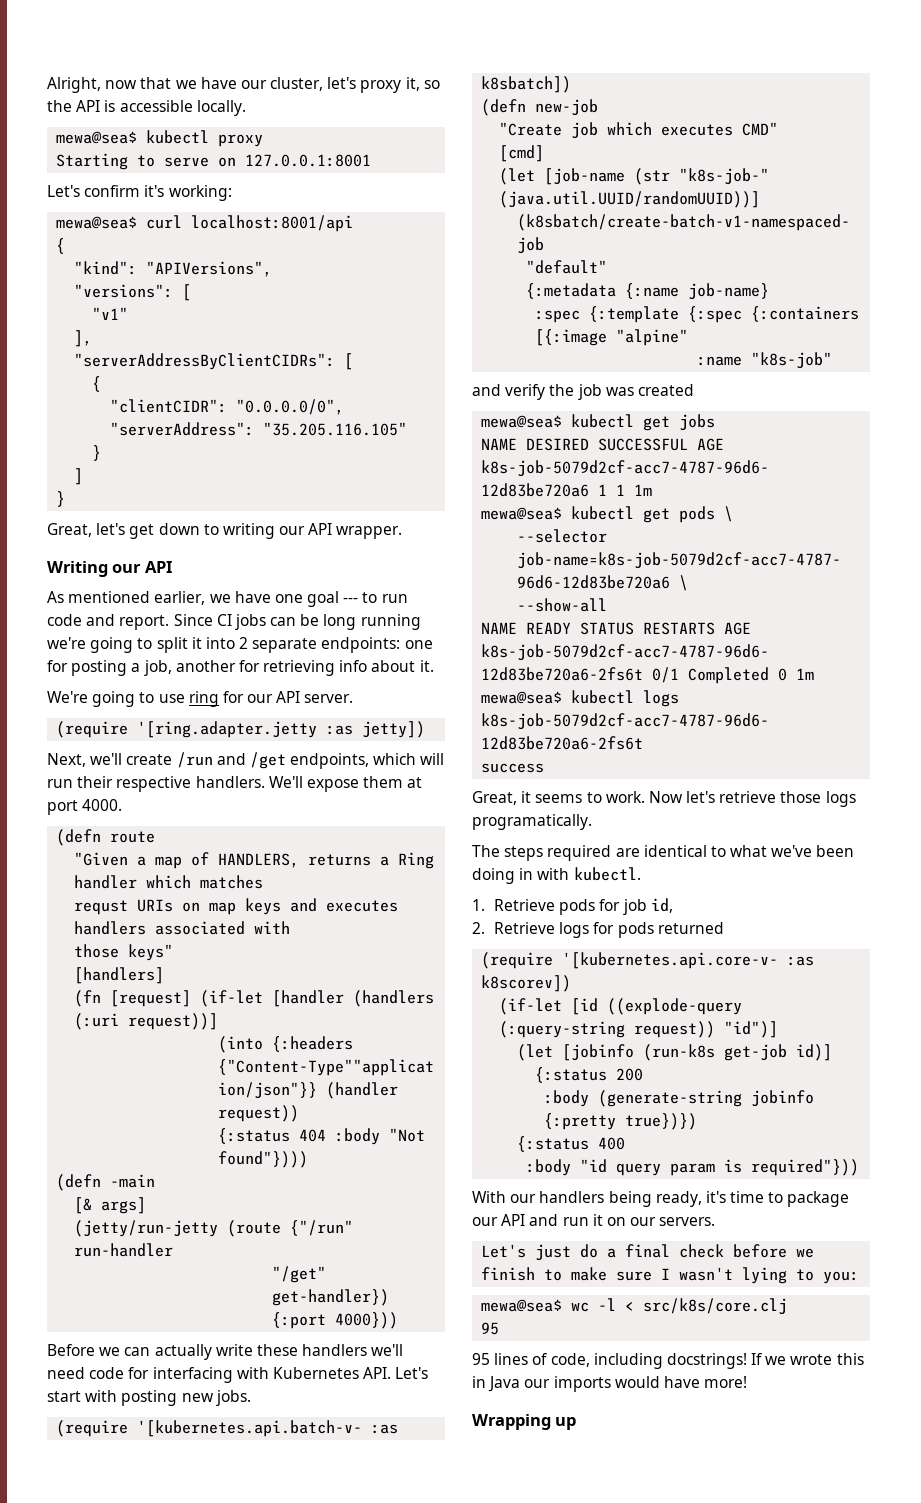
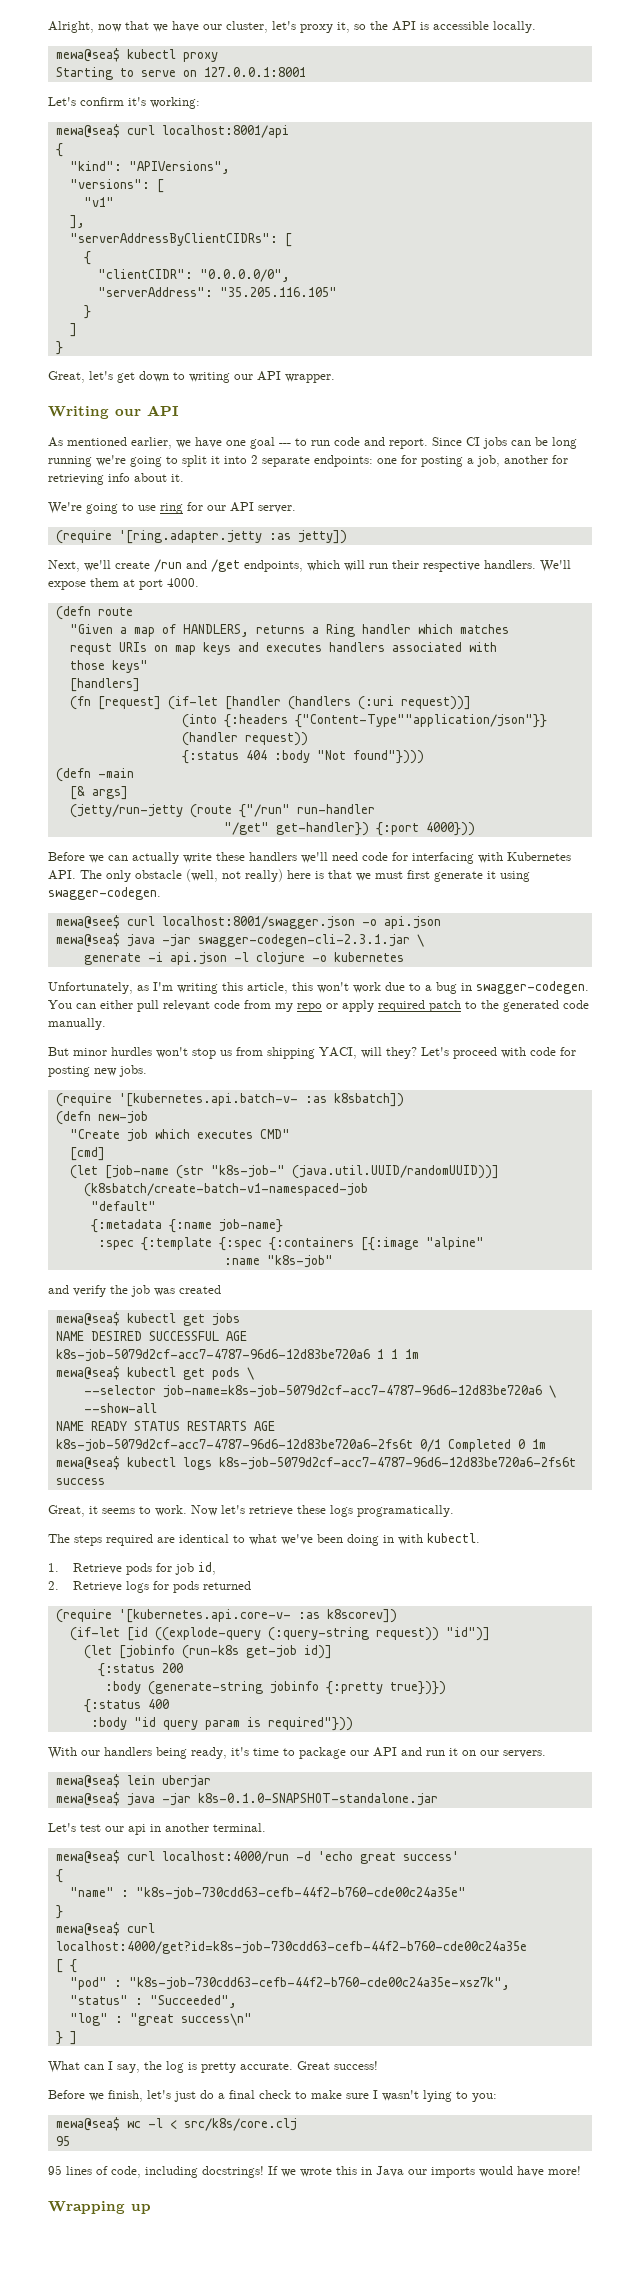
- Before we can actually write these handlers we'll need code for interfacing with Kubernetes API. Let's start with posting new jobs.
+ Before we can actually write these handlers we'll need code for interfacing with Kubernetes API. The only obstacle (well, not really) here is that we must first generate it using swagger-codegen.
+ mewa@see$ curl localhost:8001/swagger.json -o api.json
+ mewa@sea$ java -jar swagger-codegen-cli-2.3.1.jar \
+ generate -i api.json -l clojure -o kubernetes
+ Unfortunately, as I'm writing this article, this won't work due to a bug in swagger-codegen. You can either pull relevant code from my repo or apply required patch to the generated code manually.
+ But minor hurdles won't stop us from shipping YACI, will they? Let's proceed with code for posting new jobs.
- Now let's retrieve those logs programatically.
+ Now let's retrieve these logs programatically.
- Let's just do a final check before we finish to make sure I wasn't lying to you:
+ mewa@sea$ lein uberjar
+ mewa@sea$ java -jar k8s-0.1.0-SNAPSHOT-standalone.jar
+ Let's test our api in another terminal.
+ mewa@sea$ curl localhost:4000/run -d 'echo great success'
+ {
+ "name" : "k8s-job-730cdd63-cefb-44f2-b760-cde00c24a35e"
+ }
+ mewa@sea$ curl localhost:4000/get?id=k8s-job-730cdd63-cefb-44f2-b760-cde00c24a35e
+ [ {
+ "pod" : "k8s-job-730cdd63-cefb-44f2-b760-cde00c24a35e-xsz7k",
+ "status" : "Succeeded",
+ "log" : "great success\n"
+ } ]
+ What can I say, the log is pretty accurate. Great success!
+ Before we finish, let's just do a final check to make sure I wasn't lying to you:

